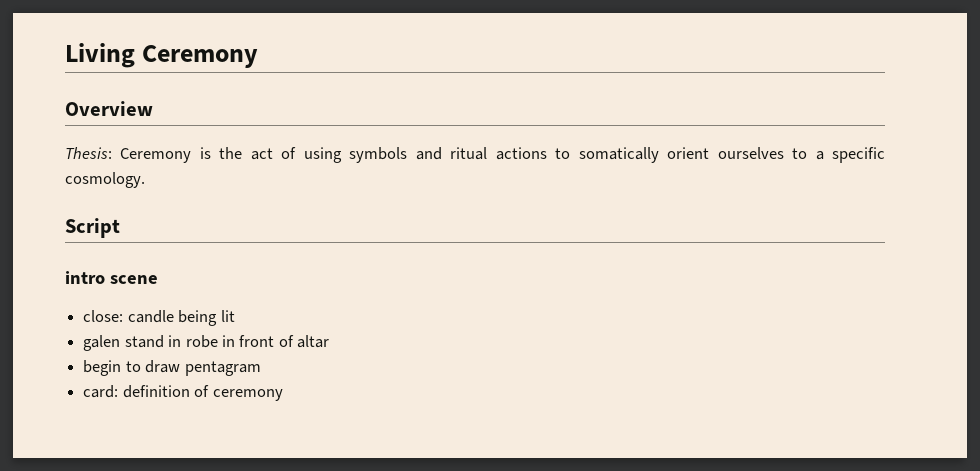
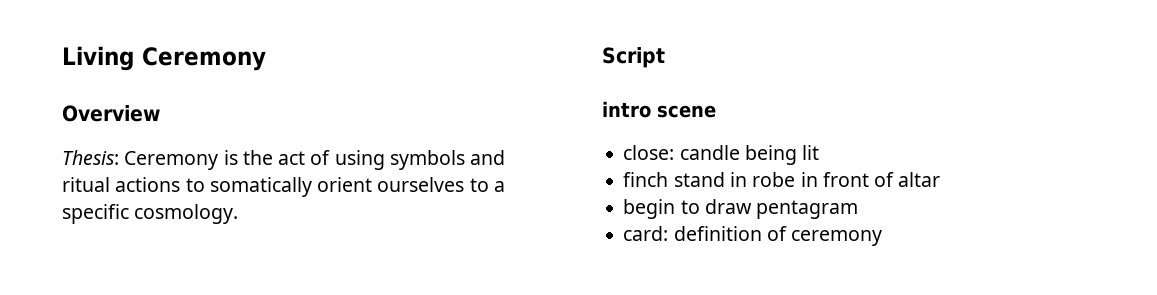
- galen stand in robe in front of altar
+ finch stand in robe in front of altar

